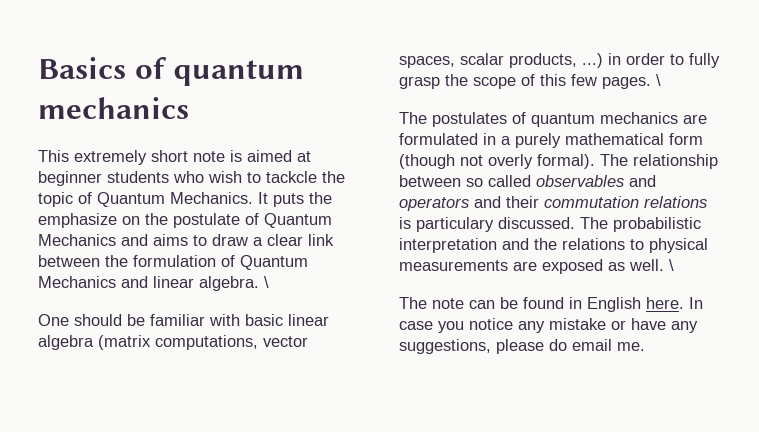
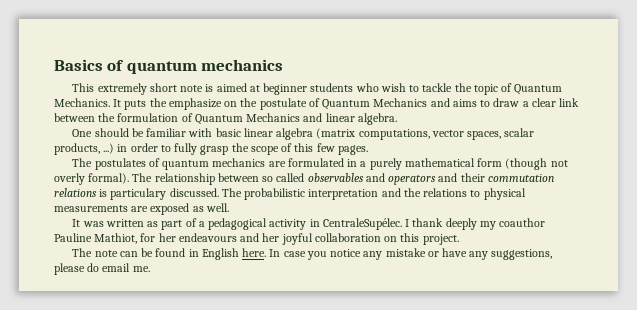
- This extremely short note is aimed at beginner students who wish to tackcle the topic of Quantum Mechanics.
+ This extremely short note is aimed at beginner students who wish to tackle the topic of Quantum Mechanics.
- It puts the emphasize on the postulate of Quantum Mechanics and aims to draw a clear link between the formulation of Quantum Mechanics and linear algebra. \
+ It puts the emphasize on the postulate of Quantum Mechanics and aims to draw a clear link between the formulation of Quantum Mechanics and linear algebra.
- One should be familiar with basic linear algebra (matrix computations, vector spaces, scalar products, ...) in order to fully grasp the scope of this few pages. \
+ One should be familiar with basic linear algebra (matrix computations, vector spaces, scalar products, ...) in order to fully grasp the scope of this few pages.
- The probabilistic interpretation and the relations to physical measurements are exposed as well. \
+ The probabilistic interpretation and the relations to physical measurements are exposed as well.
+ It was written as part of a pedagogical activity in CentraleSupélec. I thank deeply my coauthor Pauline Mathiot, for her endeavours and her joyful collaboration on this project.

